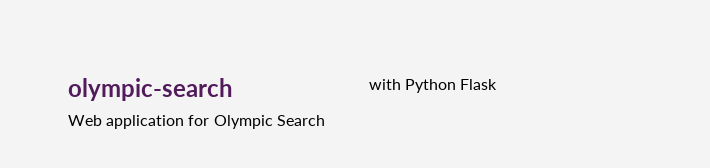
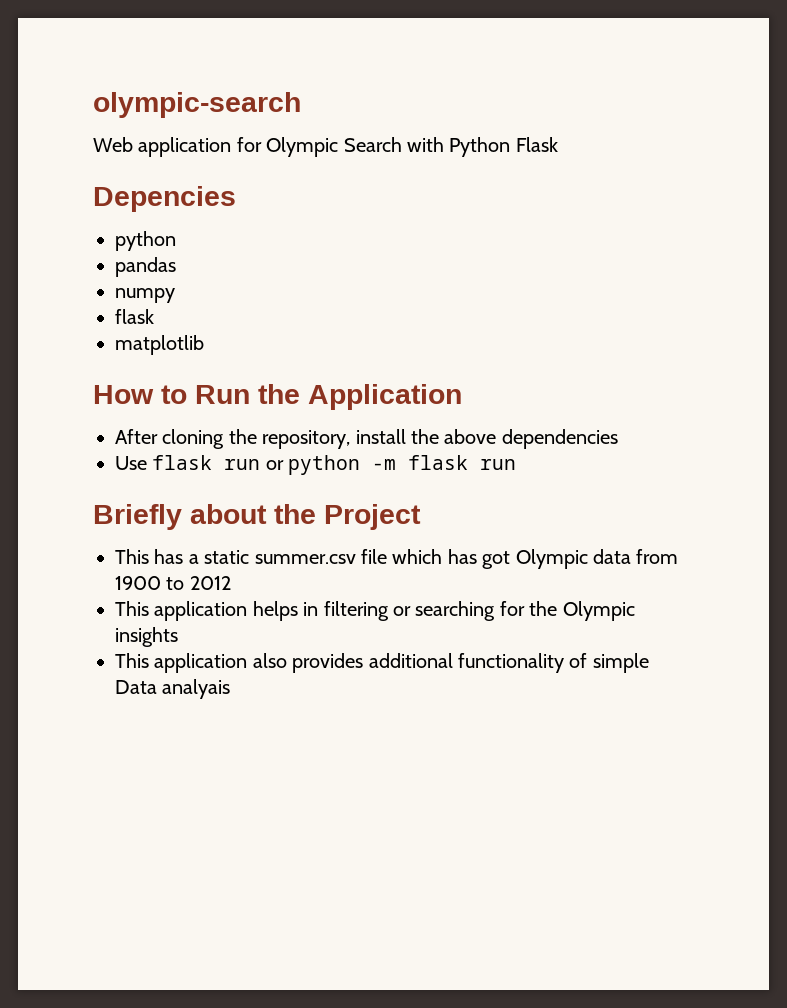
+ Depencies
+ python
+ pandas
+ numpy
+ flask
+ matplotlib
+ How to Run the Application
+ After cloning the repository, install the above dependencies
+ Use flask run or python -m flask run
+ Briefly about the Project
+ This has a static summer.csv file which has got Olympic data from 1900 to 2012
+ This application helps in filtering or searching for the Olympic insights
+ This application also provides additional functionality of simple Data analyais

